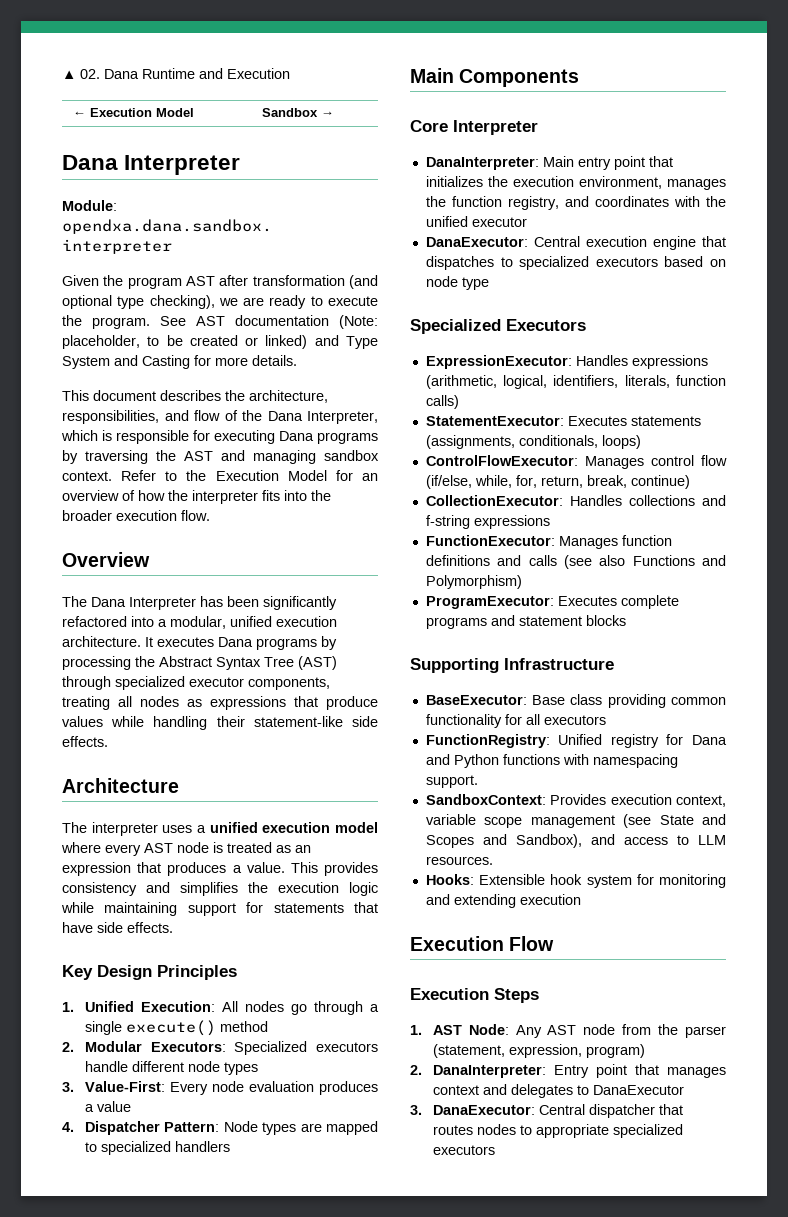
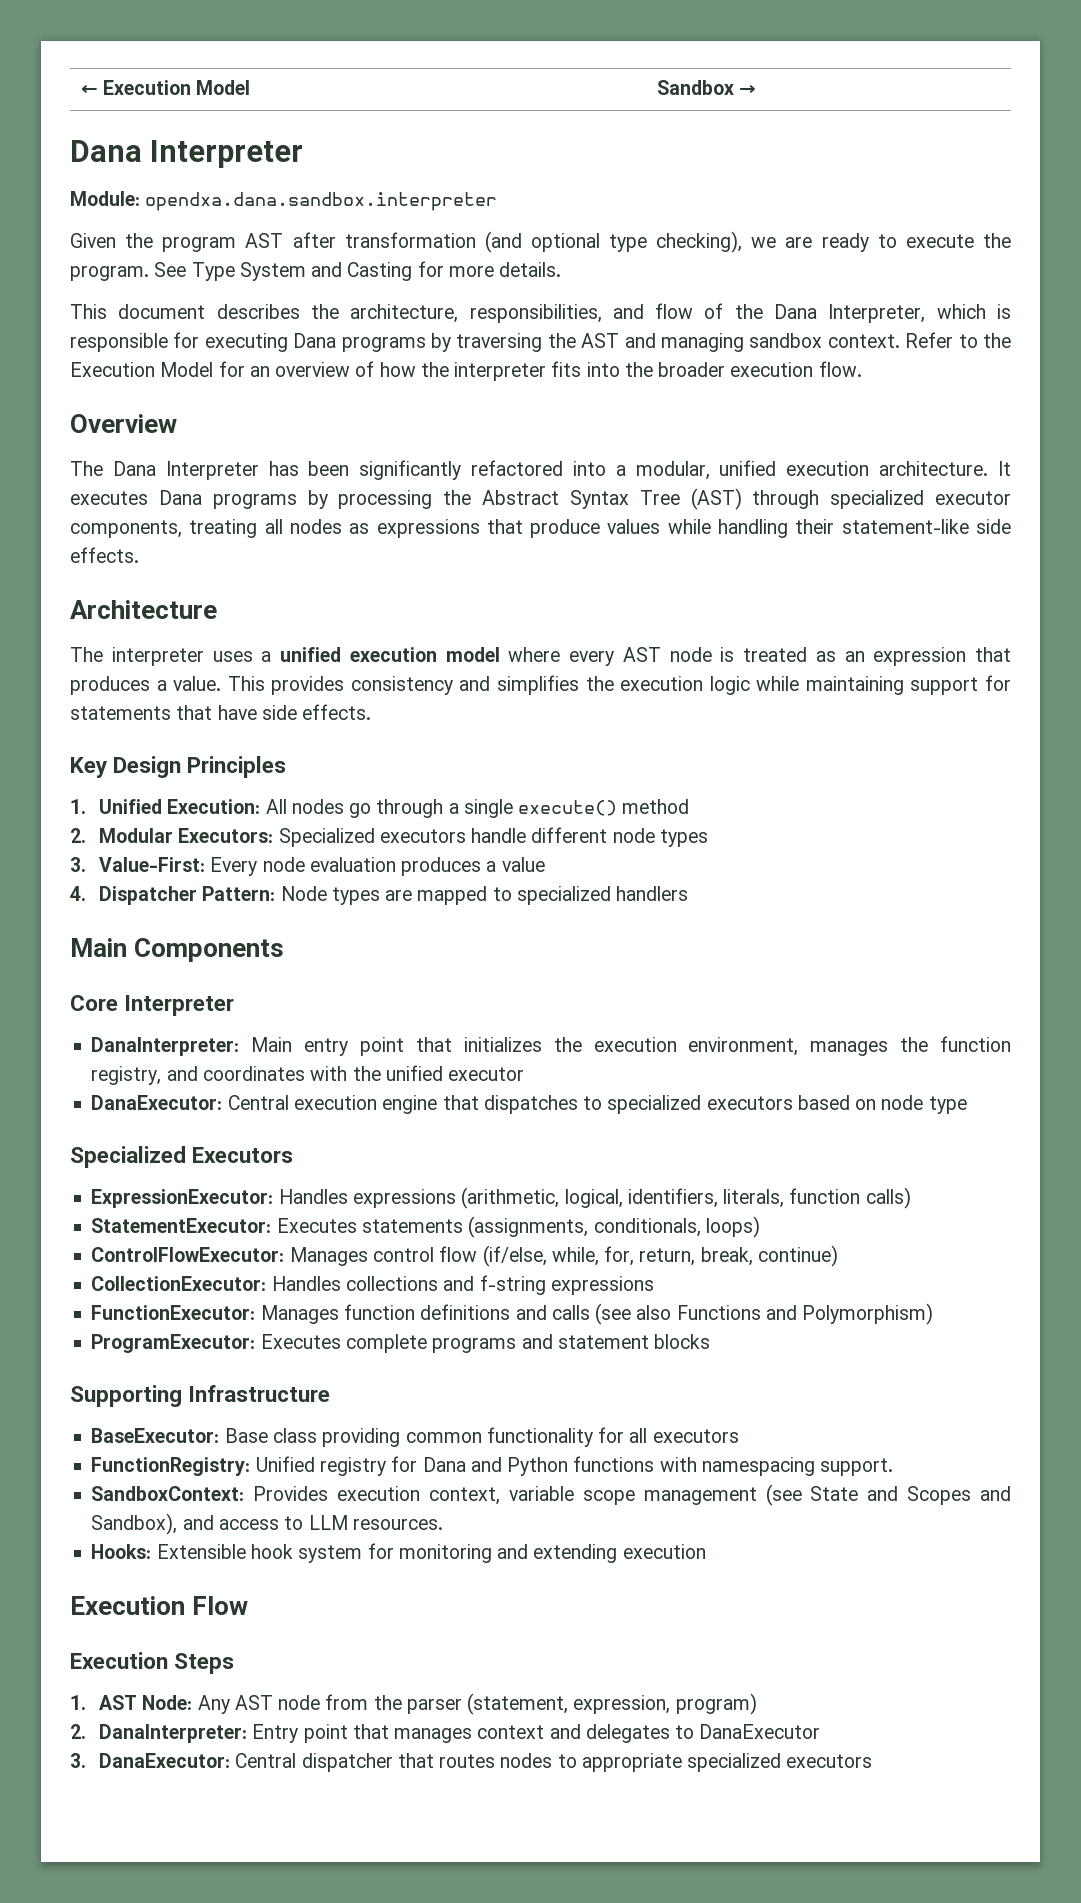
- ▲ 02. Dana Runtime and Execution
- See AST documentation (Note: placeholder, to be created or linked) and Type System and Casting for more details.
+ See Type System and Casting for more details.

